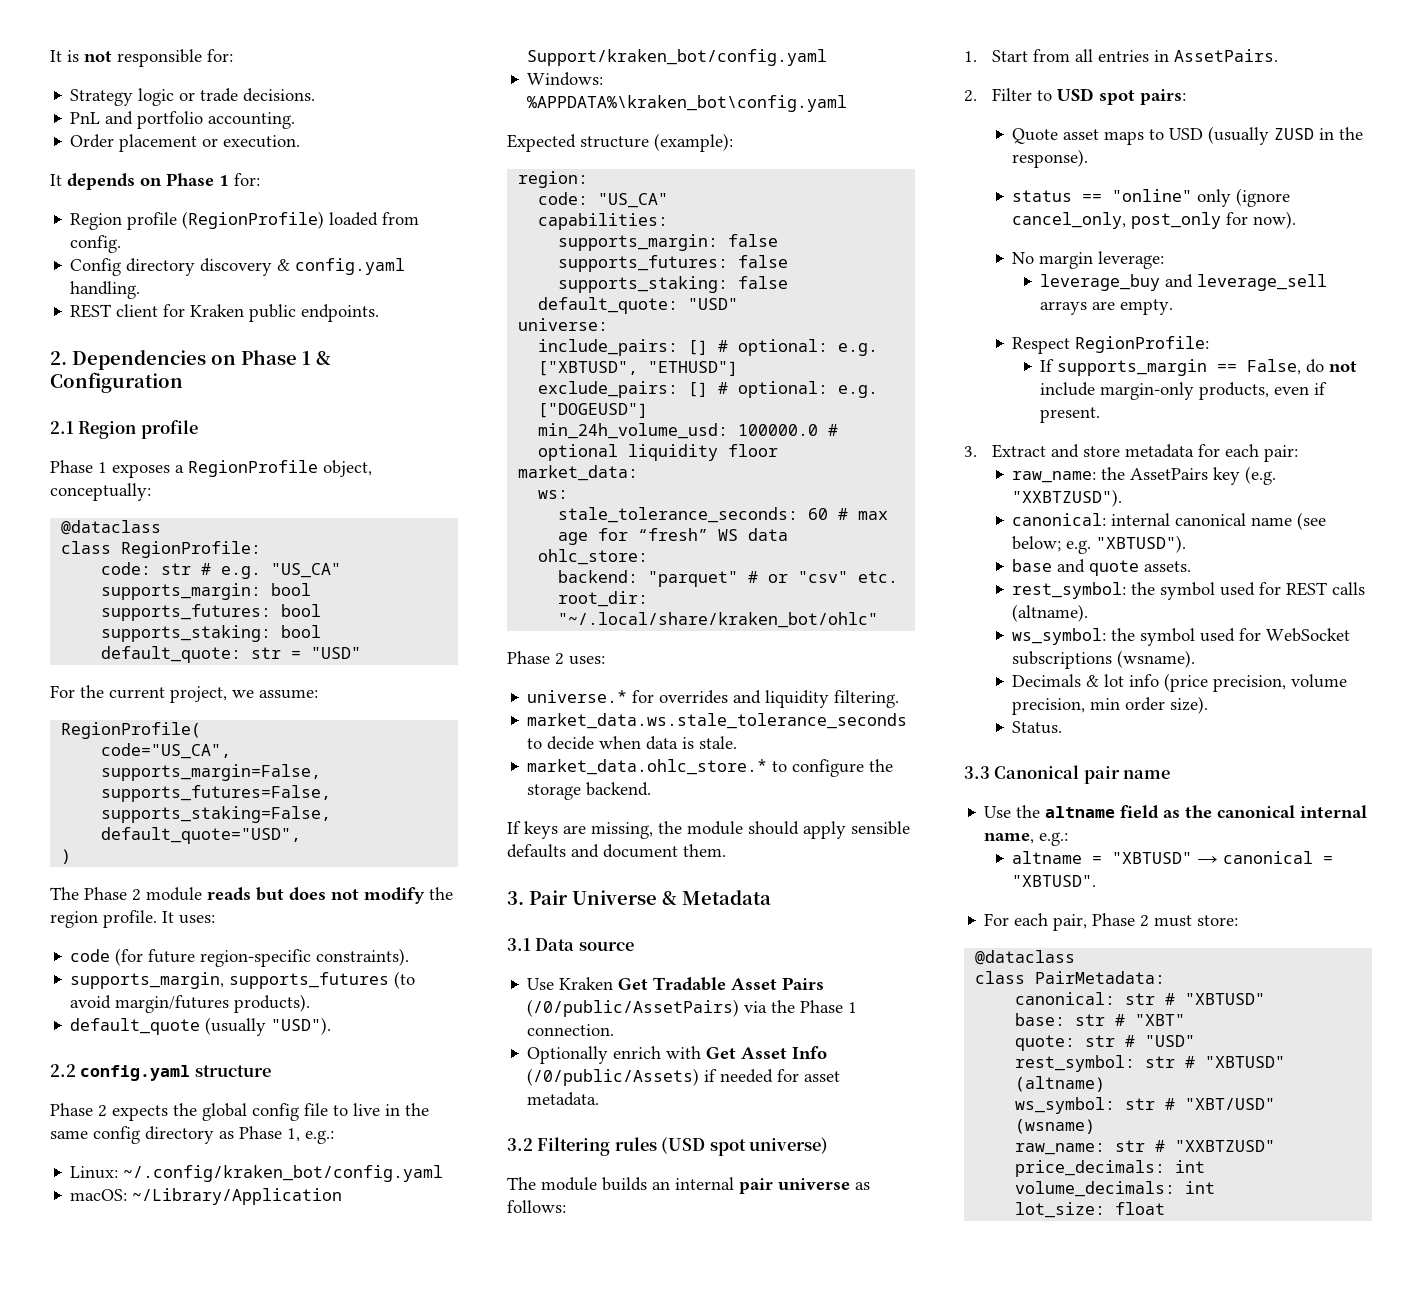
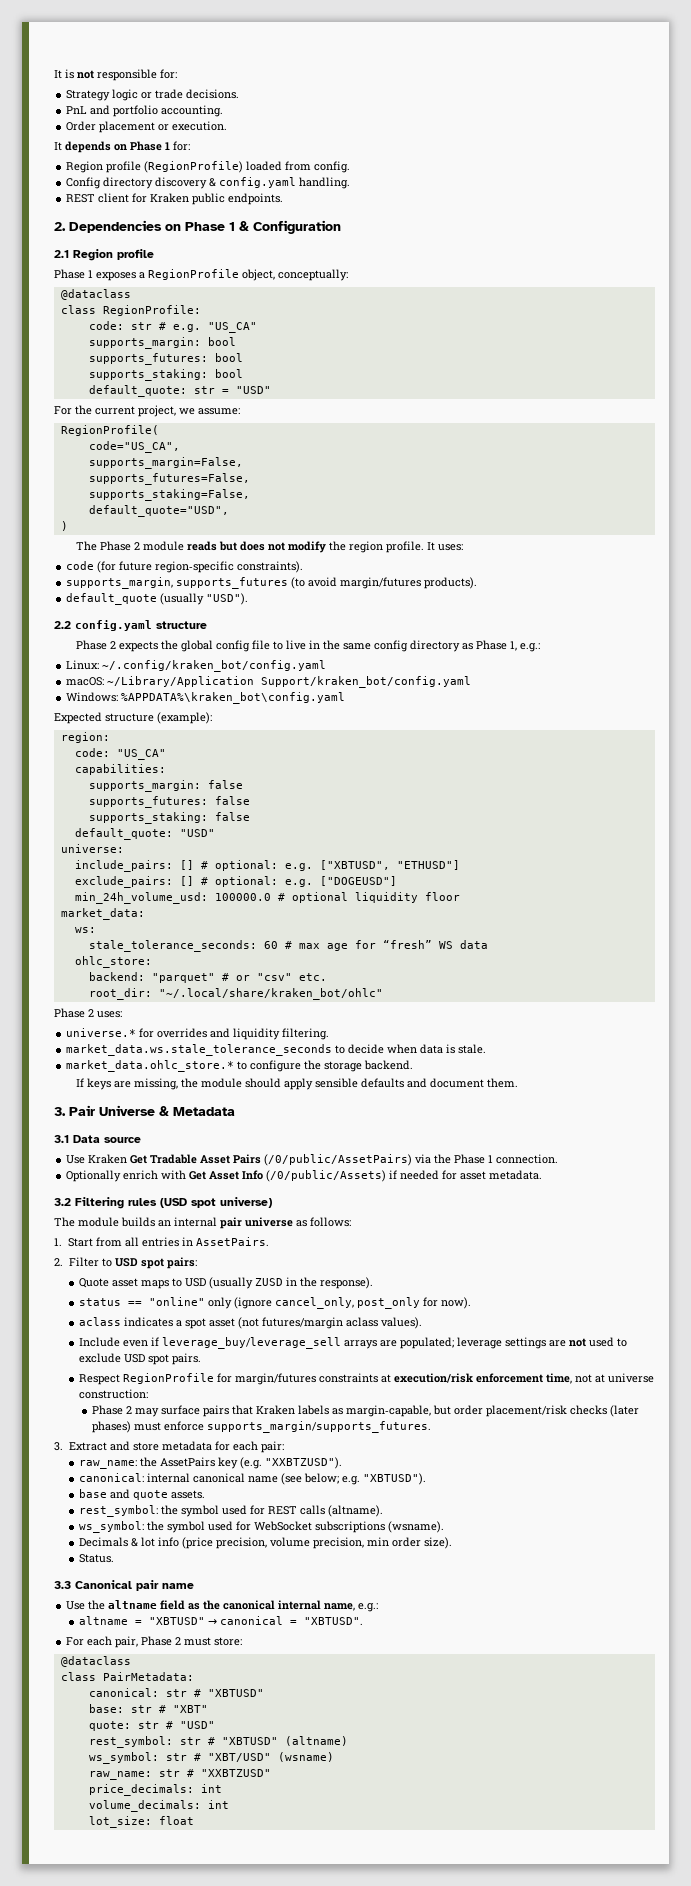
- No margin leverage:
- leverage_buy and leverage_sell arrays are empty.
- Respect RegionProfile:
- If supports_margin == False, do not include margin‑only products, even if present.
+ aclass indicates a spot asset (not futures/margin aclass values).
+ Include even if leverage_buy/leverage_sell arrays are populated; leverage settings are not used to exclude USD spot pairs.
+ Respect RegionProfile for margin/futures constraints at execution/risk enforcement time, not at universe construction:
+ Phase 2 may surface pairs that Kraken labels as margin‑capable, but order placement/risk checks (later phases) must enforce supports_margin/supports_futures.

